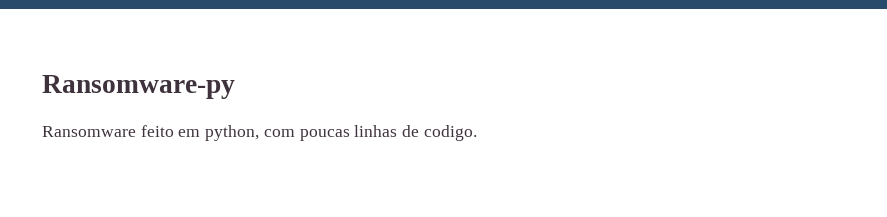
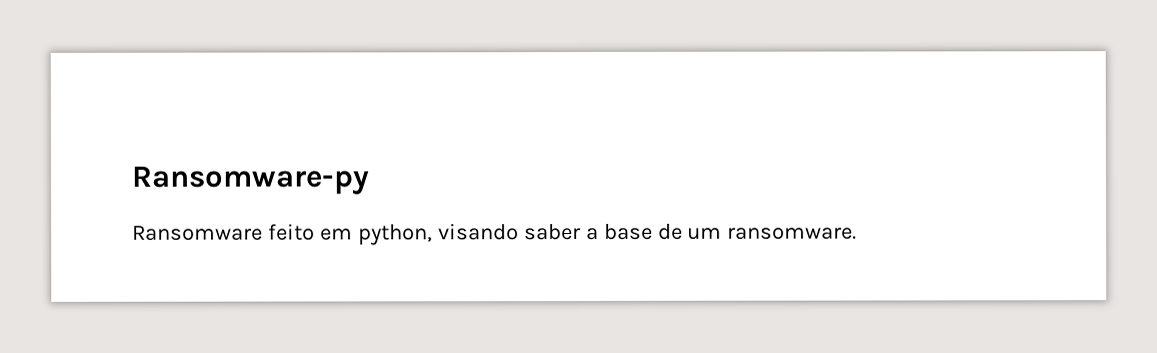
- Ransomware feito em python, com poucas linhas de codigo.
+ Ransomware feito em python, visando saber a base de um ransomware.

